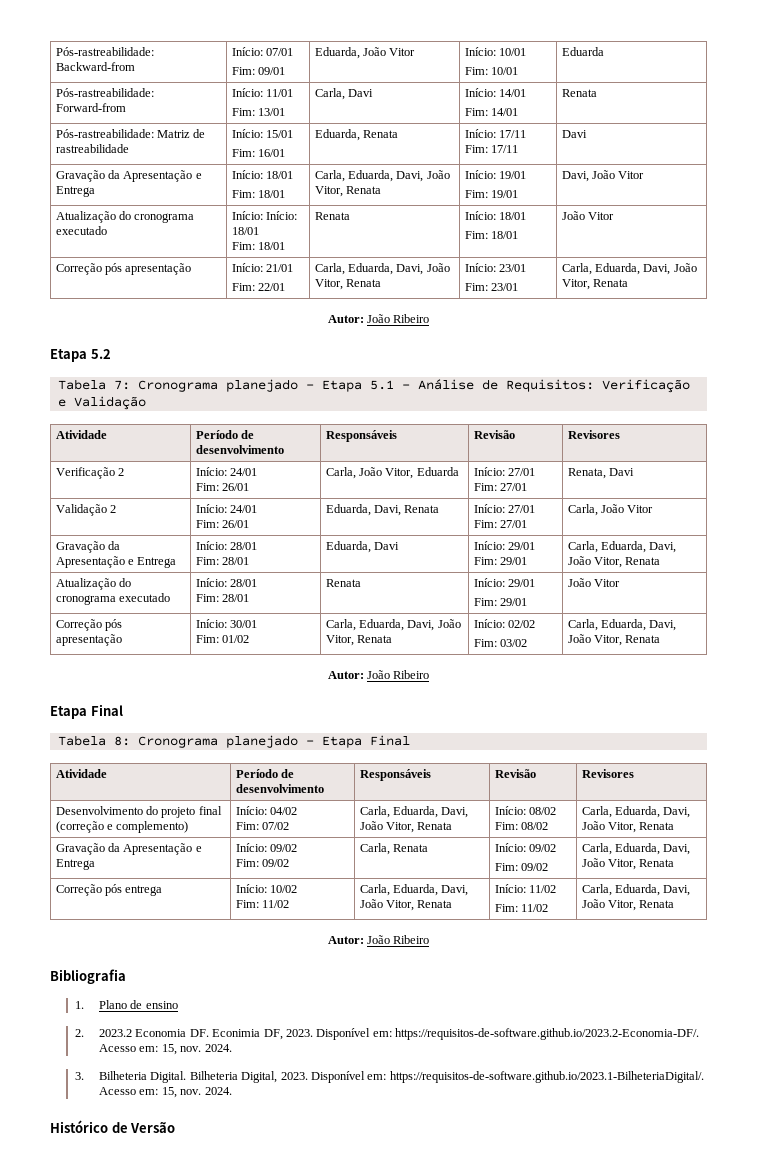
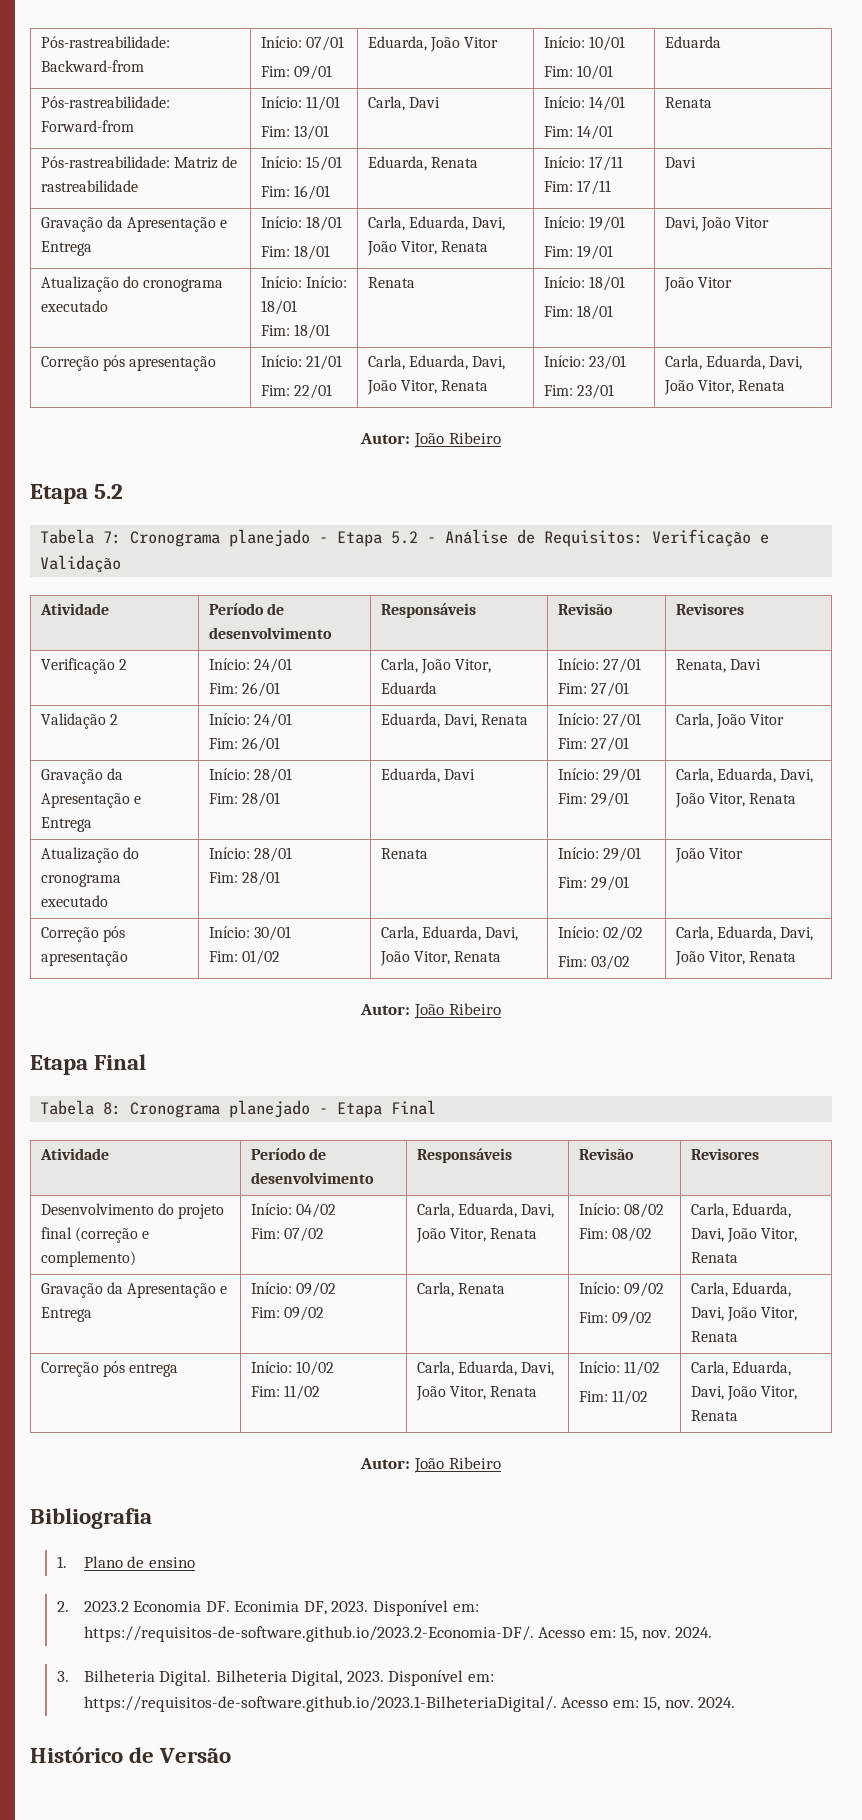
- Tabela 7: Cronograma planejado - Etapa 5.1 - Análise de Requisitos: Verificação e Validação
+ Tabela 7: Cronograma planejado - Etapa 5.2 - Análise de Requisitos: Verificação e Validação

